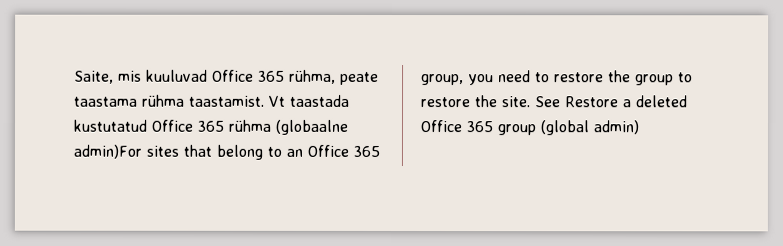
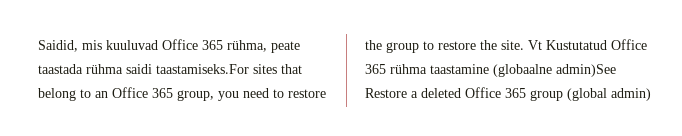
- Saite, mis kuuluvad Office 365 rühma, peate taastama rühma taastamist. Vt taastada kustutatud Office 365 rühma (globaalne admin)For sites that belong to an Office 365 group, you need to restore the group to restore the site.
+ Saidid, mis kuuluvad Office 365 rühma, peate taastada rühma saidi taastamiseks.For sites that belong to an Office 365 group, you need to restore the group to restore the site.
- See Restore a deleted Office 365 group (global admin)
+ Vt Kustutatud Office 365 rühma taastamine (globaalne admin)See Restore a deleted Office 365 group (global admin)

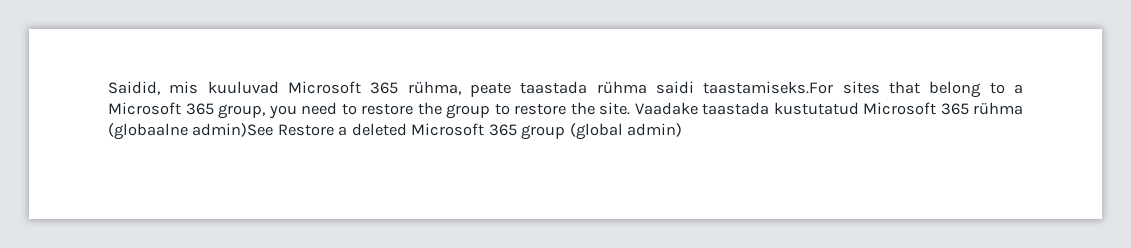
- Saidid, mis kuuluvad Office 365 rühma, peate taastada rühma saidi taastamiseks.For sites that belong to an Office 365 group, you need to restore the group to restore the site.
+ Saidid, mis kuuluvad Microsoft 365 rühma, peate taastada rühma saidi taastamiseks.For sites that belong to a Microsoft 365 group, you need to restore the group to restore the site.
- Vt Kustutatud Office 365 rühma taastamine (globaalne admin)See Restore a deleted Office 365 group (global admin)
+ Vaadake taastada kustutatud Microsoft 365 rühma (globaalne admin)See Restore a deleted Microsoft 365 group (global admin)

